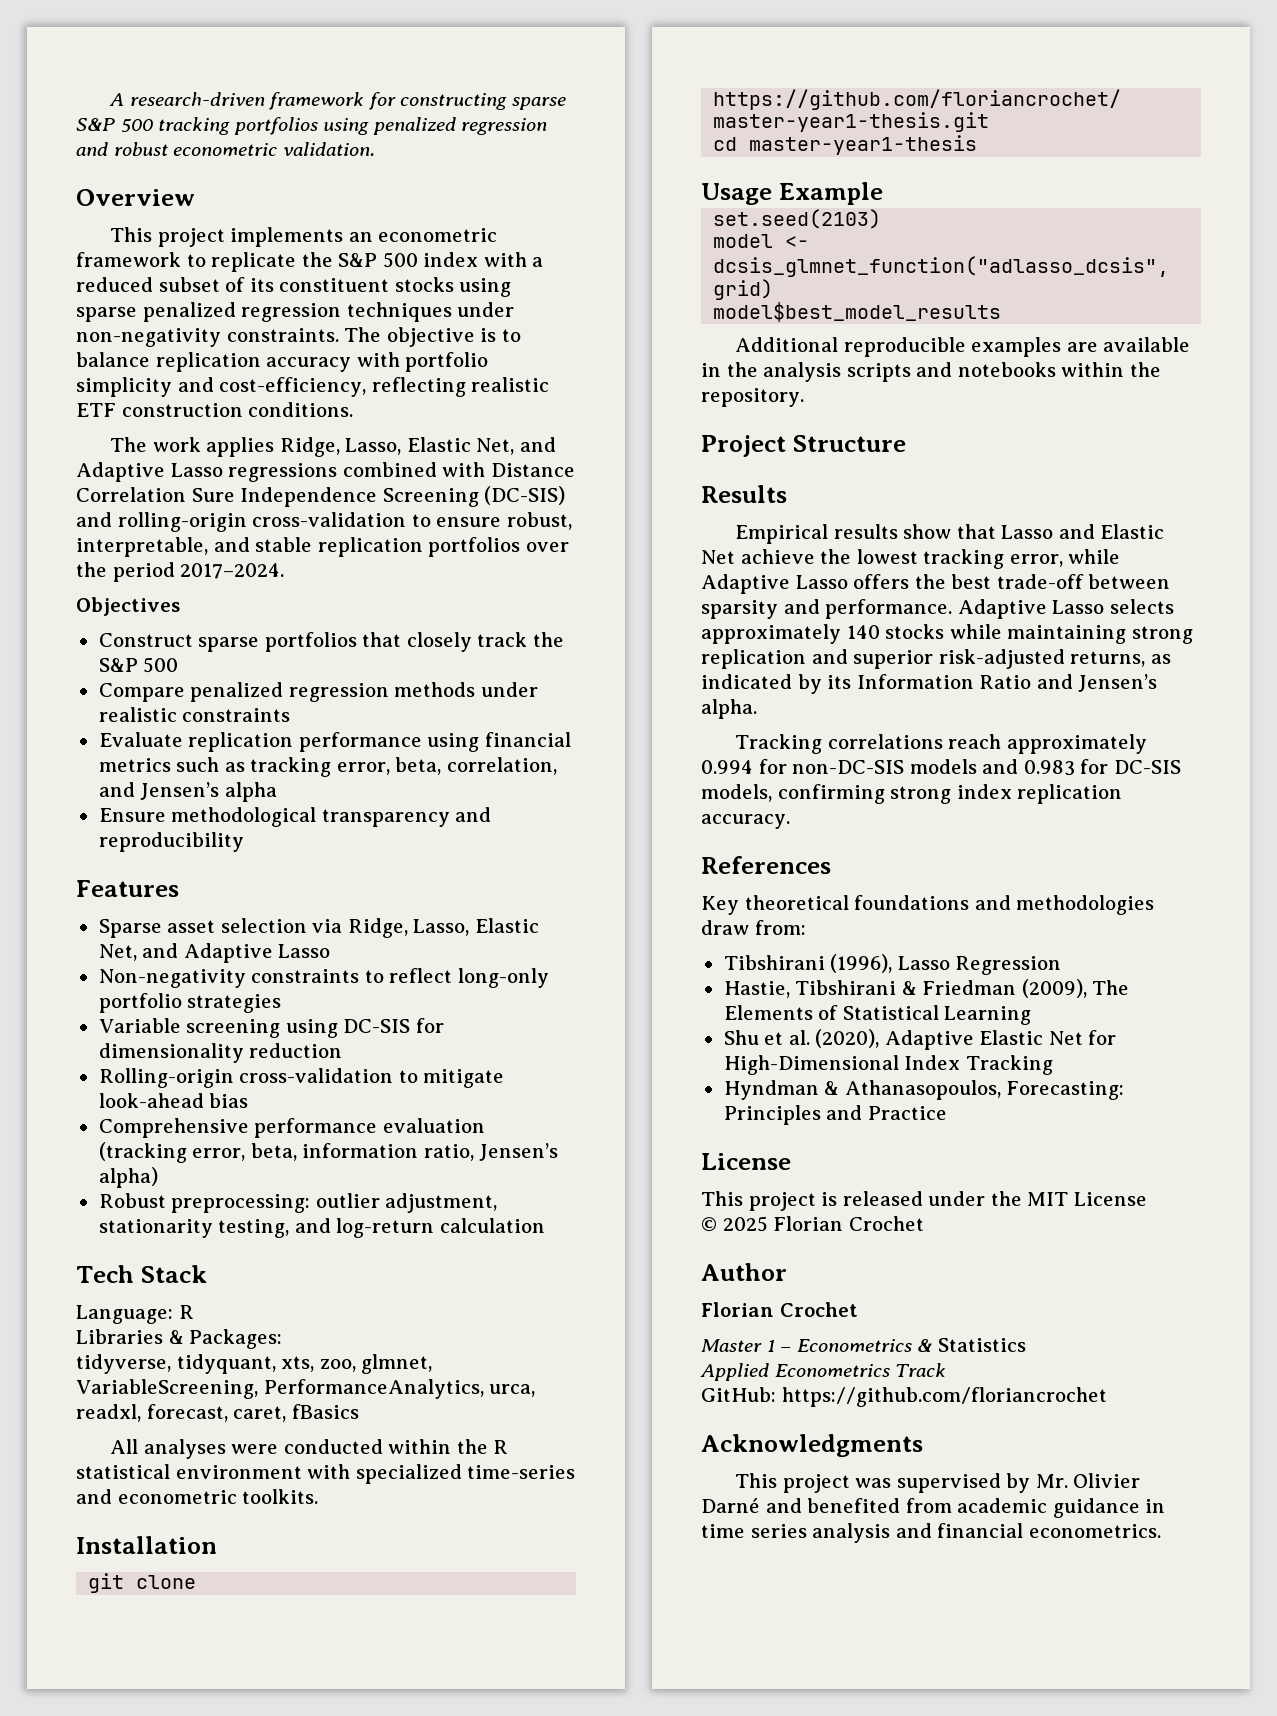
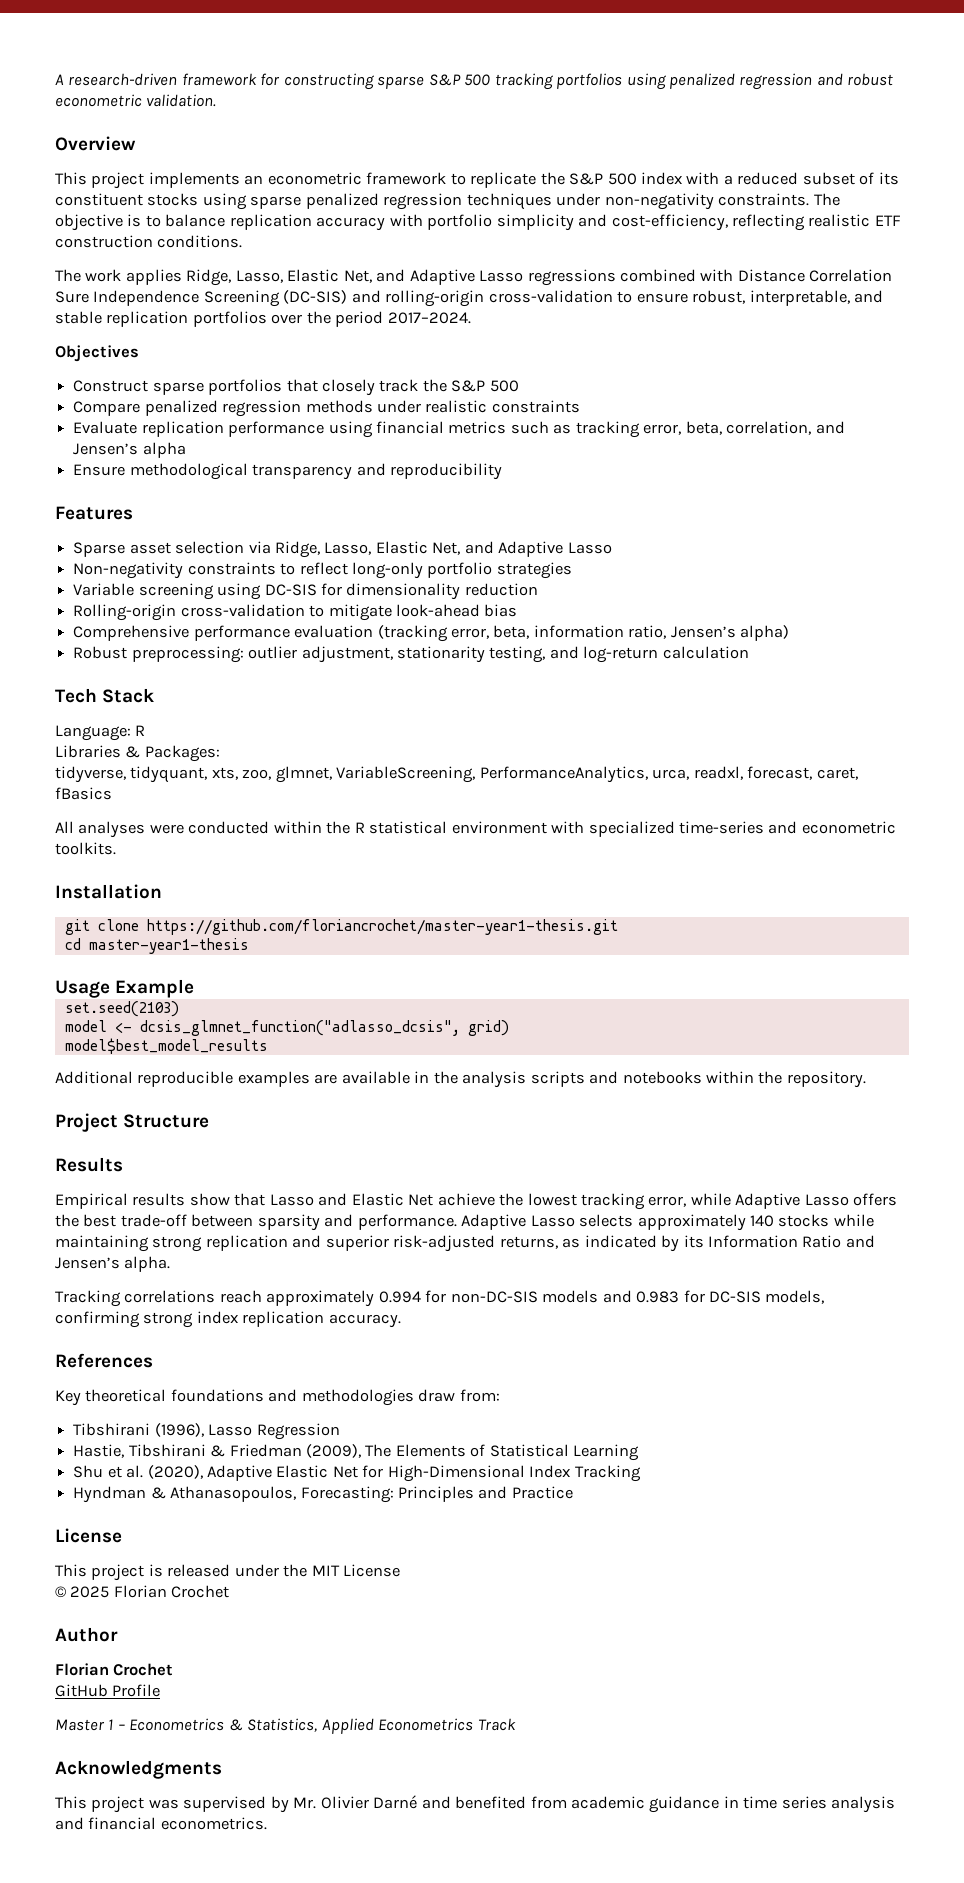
+ GitHub Profile
- Master 1 – Econometrics & Statistics
- Applied Econometrics Track
+ Master 1 – Econometrics & Statistics, Applied Econometrics Track
- GitHub: https://github.com/floriancrochet

